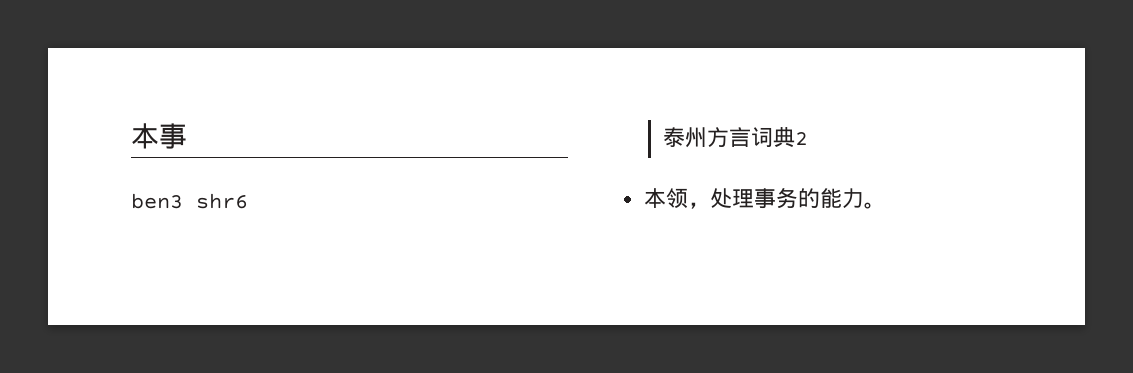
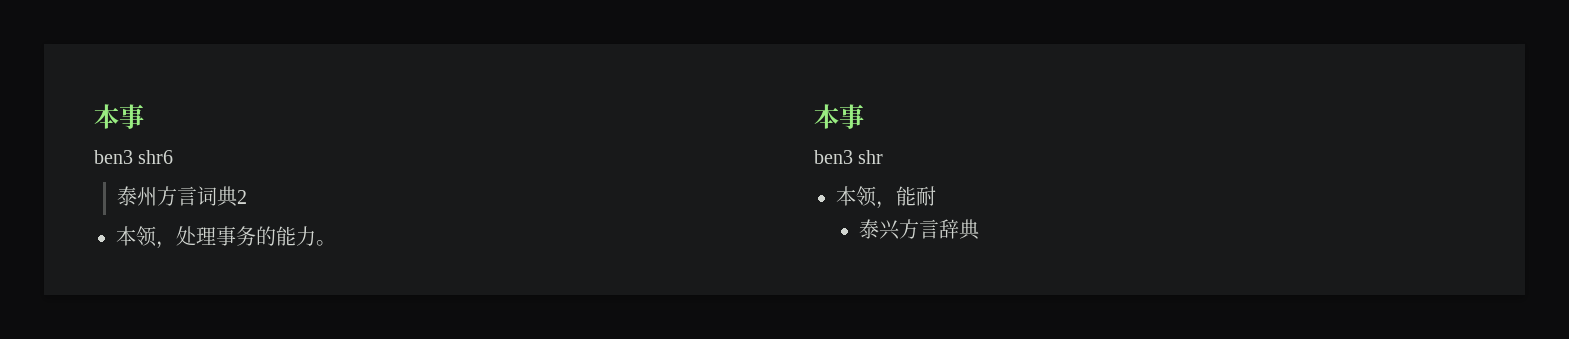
  本领，处理事务的能力。
+ 本事
+ ben3 shr
+ 本领，能耐
+ 泰兴方言辞典

